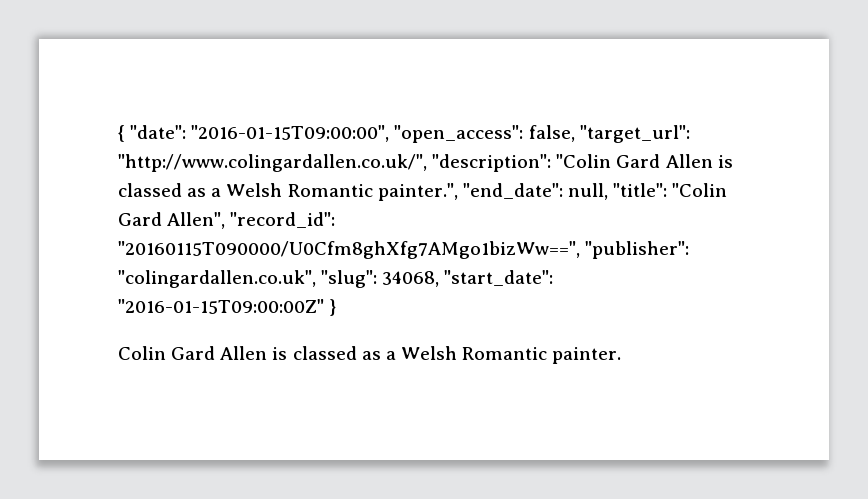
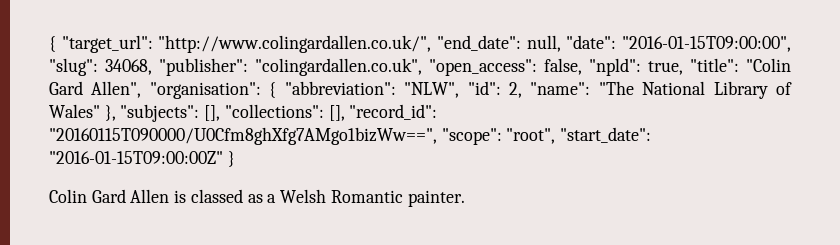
- { "date": "2016-01-15T09:00:00", "open_access": false, "target_url": "http://www.colingardallen.co.uk/", "description": "Colin Gard Allen is classed as a Welsh Romantic painter.", "end_date": null, "title": "Colin Gard Allen", "record_id": "20160115T090000/U0Cfm8ghXfg7AMgo1bizWw==", "publisher": "colingardallen.co.uk", "slug": 34068, "start_date": "2016-01-15T09:00:00Z" }
+ { "target_url": "http://www.colingardallen.co.uk/", "end_date": null, "date": "2016-01-15T09:00:00", "slug": 34068, "publisher": "colingardallen.co.uk", "open_access": false, "npld": true, "title": "Colin Gard Allen", "organisation": { "abbreviation": "NLW", "id": 2, "name": "The National Library of Wales" }, "subjects": [], "collections": [], "record_id": "20160115T090000/U0Cfm8ghXfg7AMgo1bizWw==", "scope": "root", "start_date": "2016-01-15T09:00:00Z" }

